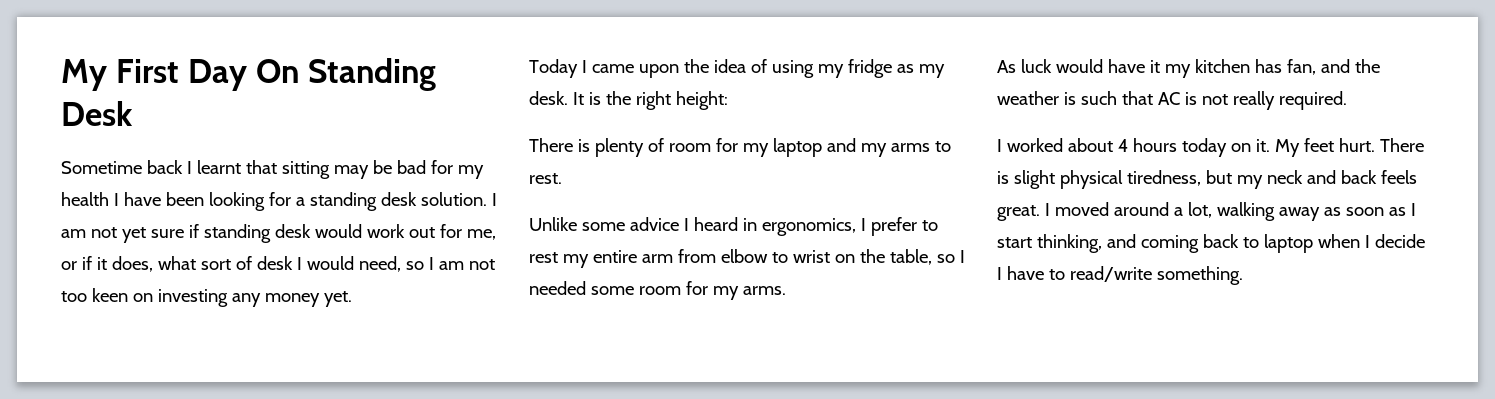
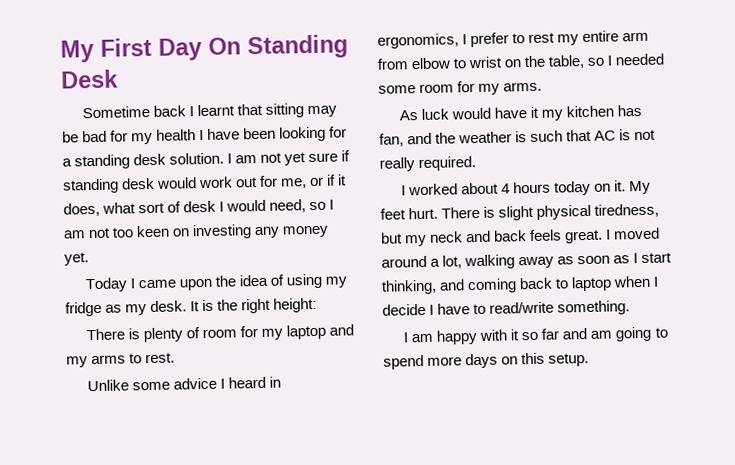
+ I am happy with it so far and am going to spend more days on this setup.

